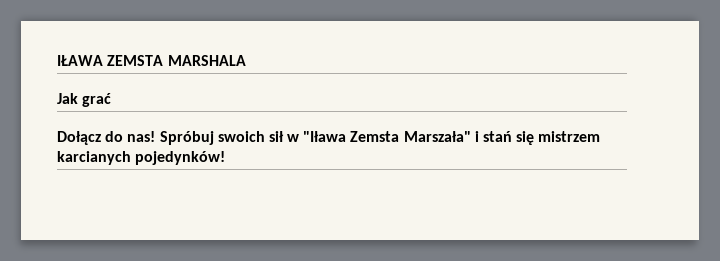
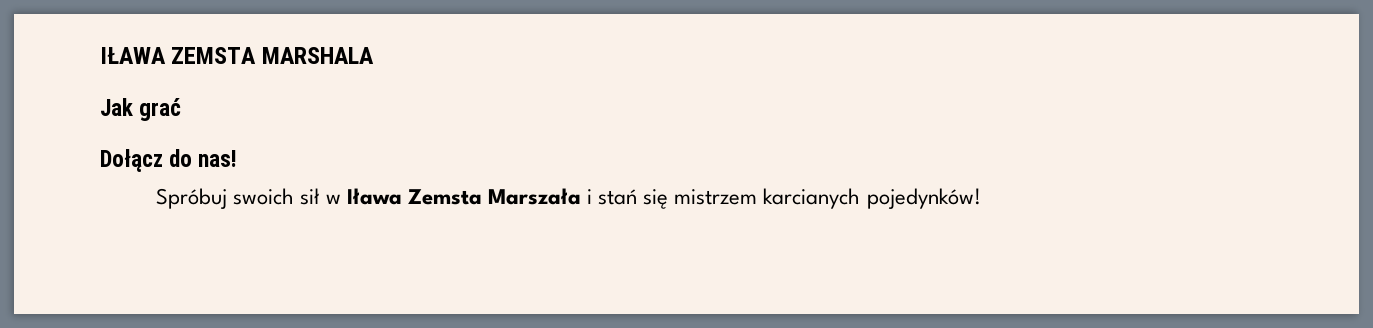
- Dołącz do nas! Spróbuj swoich sił w "Iława Zemsta Marszała" i stań się mistrzem karcianych pojedynków!
+ Dołącz do nas!
+ Spróbuj swoich sił w Iława Zemsta Marszała i stań się mistrzem karcianych pojedynków!

